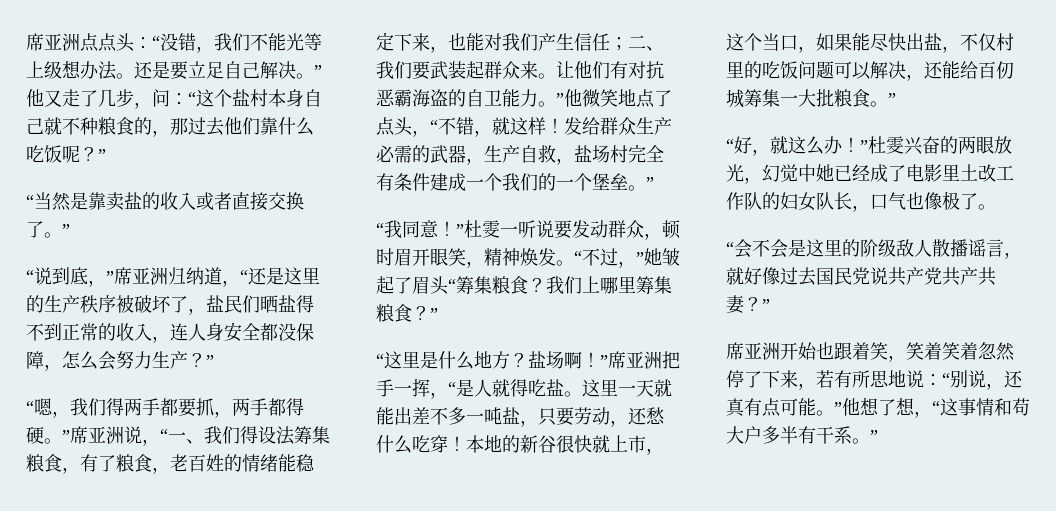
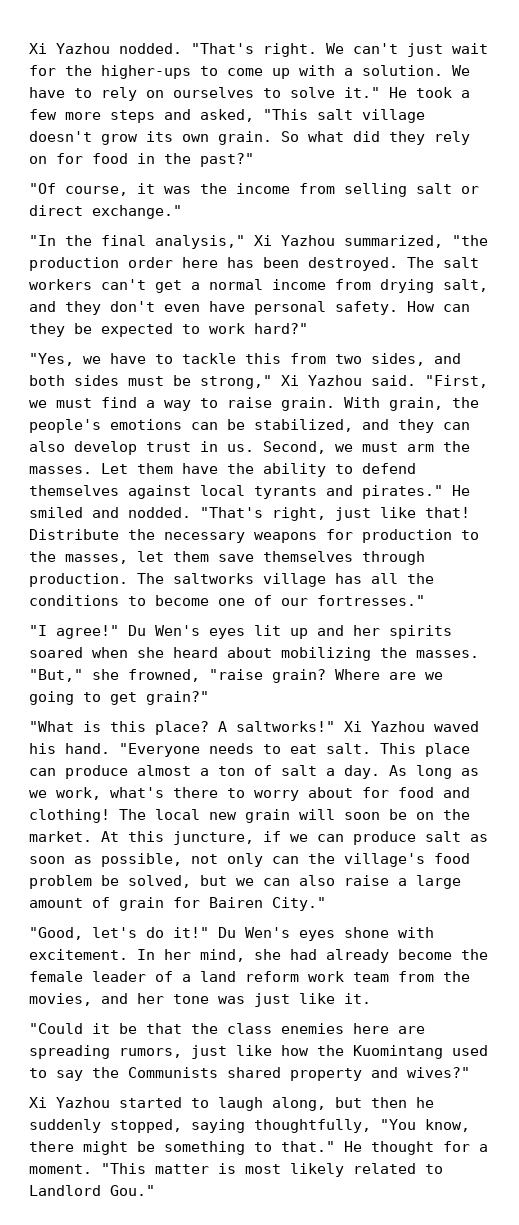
- 席亚洲点点头：“没错，我们不能光等上级想办法。还是要立足自己解决。”他又走了几步，问：“这个盐村本身自己就不种粮食的，那过去他们靠什么吃饭呢？”
- “当然是靠卖盐的收入或者直接交换了。”
- “说到底，”席亚洲归纳道，“还是这里的生产秩序被破坏了，盐民们晒盐得不到正常的收入，连人身安全都没保障，怎么会努力生产？”
- “嗯，我们得两手都要抓，两手都得硬。”席亚洲说，“一、我们得设法筹集粮食，有了粮食，老百姓的情绪能稳定下来，也能对我们产生信任；二、我们要武装起群众来。让他们有对抗恶霸海盗的自卫能力。”他微笑地点了点头，“不错，就这样！发给群众生产必需的武器，生产自救，盐场村完全有条件建成一个我们的一个堡垒。”
- “我同意！”杜雯一听说要发动群众，顿时眉开眼笑，精神焕发。“不过，”她皱起了眉头“筹集粮食？我们上哪里筹集粮食？”
- “这里是什么地方？盐场啊！”席亚洲把手一挥，“是人就得吃盐。这里一天就能出差不多一吨盐，只要劳动，还愁什么吃穿！本地的新谷很快就上市，这个当口，如果能尽快出盐，不仅村里的吃饭问题可以解决，还能给百仞城筹集一大批粮食。”
- “好，就这么办！”杜雯兴奋的两眼放光，幻觉中她已经成了电影里土改工作队的妇女队长，口气也像极了。
- “会不会是这里的阶级敌人散播谣言，就好像过去国民党说共产党共产共妻？”
- 席亚洲开始也跟着笑，笑着笑着忽然停了下来，若有所思地说：“别说，还真有点可能。”他想了想，“这事情和苟大户多半有干系。”
+ Xi Yazhou nodded. "That's right. We can't just wait for the higher-ups to come up with a solution. We have to rely on ourselves to solve it." He took a few more steps and asked, "This salt village doesn't grow its own grain. So what did they rely on for food in the past?"
+ "Of course, it was the income from selling salt or direct exchange."
+ "In the final analysis," Xi Yazhou summarized, "the production order here has been destroyed. The salt workers can't get a normal income from drying salt, and they don't even have personal safety. How can they be expected to work hard?"
+ "Yes, we have to tackle this from two sides, and both sides must be strong," Xi Yazhou said. "First, we must find a way to raise grain. With grain, the people's emotions can be stabilized, and they can also develop trust in us. Second, we must arm the masses. Let them have the ability to defend themselves against local tyrants and pirates." He smiled and nodded. "That's right, just like that! Distribute the necessary weapons for production to the masses, let them save themselves through production. The saltworks village has all the conditions to become one of our fortresses."
+ "I agree!" Du Wen's eyes lit up and her spirits soared when she heard about mobilizing the masses. "But," she frowned, "raise grain? Where are we going to get grain?"
+ "What is this place? A saltworks!" Xi Yazhou waved his hand. "Everyone needs to eat salt. This place can produce almost a ton of salt a day. As long as we work, what's there to worry about for food and clothing! The local new grain will soon be on the market. At this juncture, if we can produce salt as soon as possible, not only can the village's food problem be solved, but we can also raise a large amount of grain for Bairen City."
+ "Good, let's do it!" Du Wen's eyes shone with excitement. In her mind, she had already become the female leader of a land reform work team from the movies, and her tone was just like it.
+ "Could it be that the class enemies here are spreading rumors, just like how the Kuomintang used to say the Communists shared property and wives?"
+ Xi Yazhou started to laugh along, but then he suddenly stopped, saying thoughtfully, "You know, there might be something to that." He thought for a moment. "This matter is most likely related to Landlord Gou."

